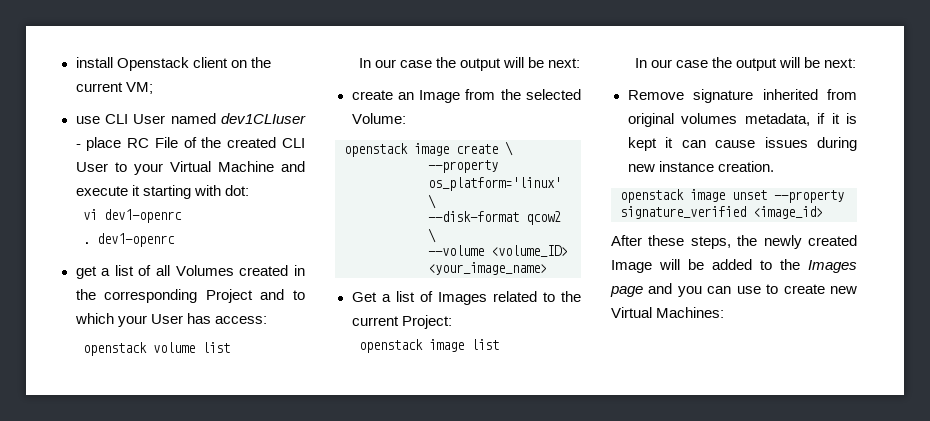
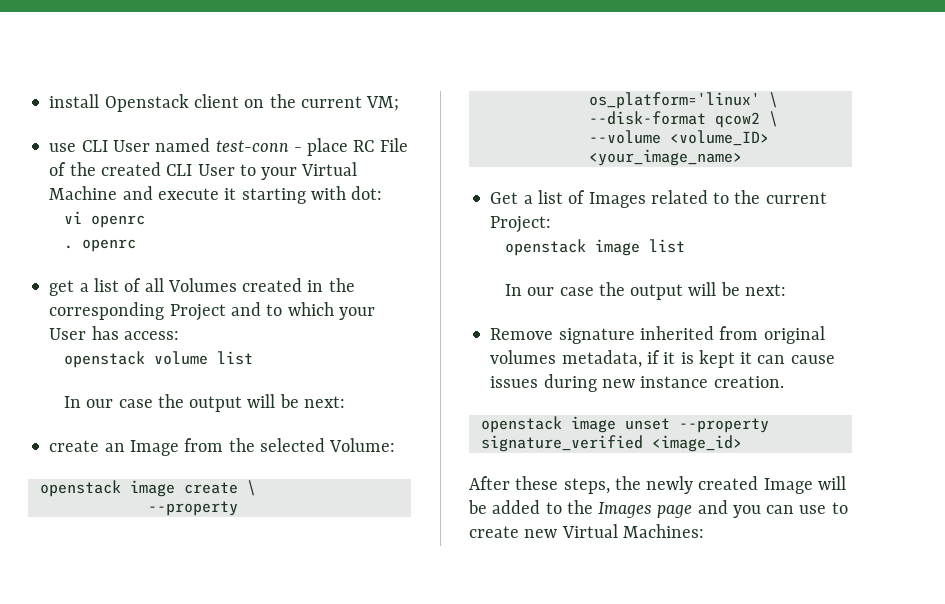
- use CLI User named dev1CLIuser - place RC File of the created CLI User to your Virtual Machine and execute it starting with dot:
+ use CLI User named test-conn - place RC File of the created CLI User to your Virtual Machine and execute it starting with dot:
- vi dev1-openrc
+ vi openrc
- . dev1-openrc
+ . openrc

